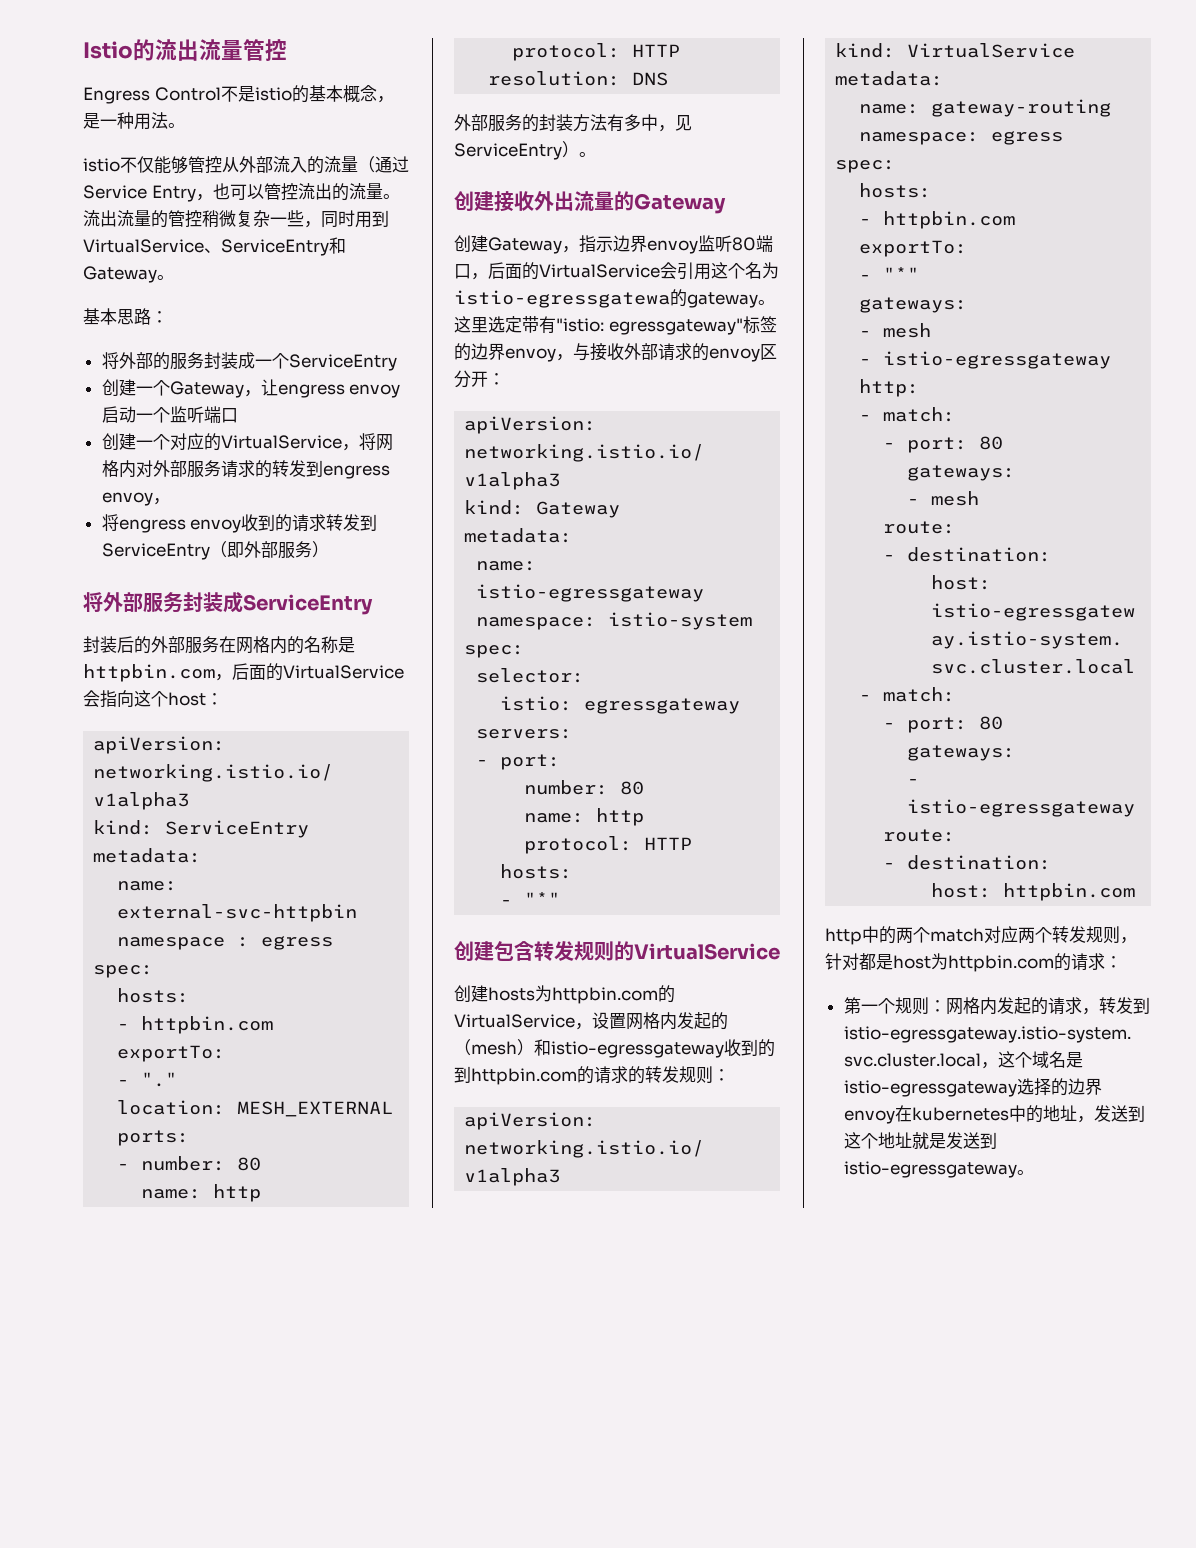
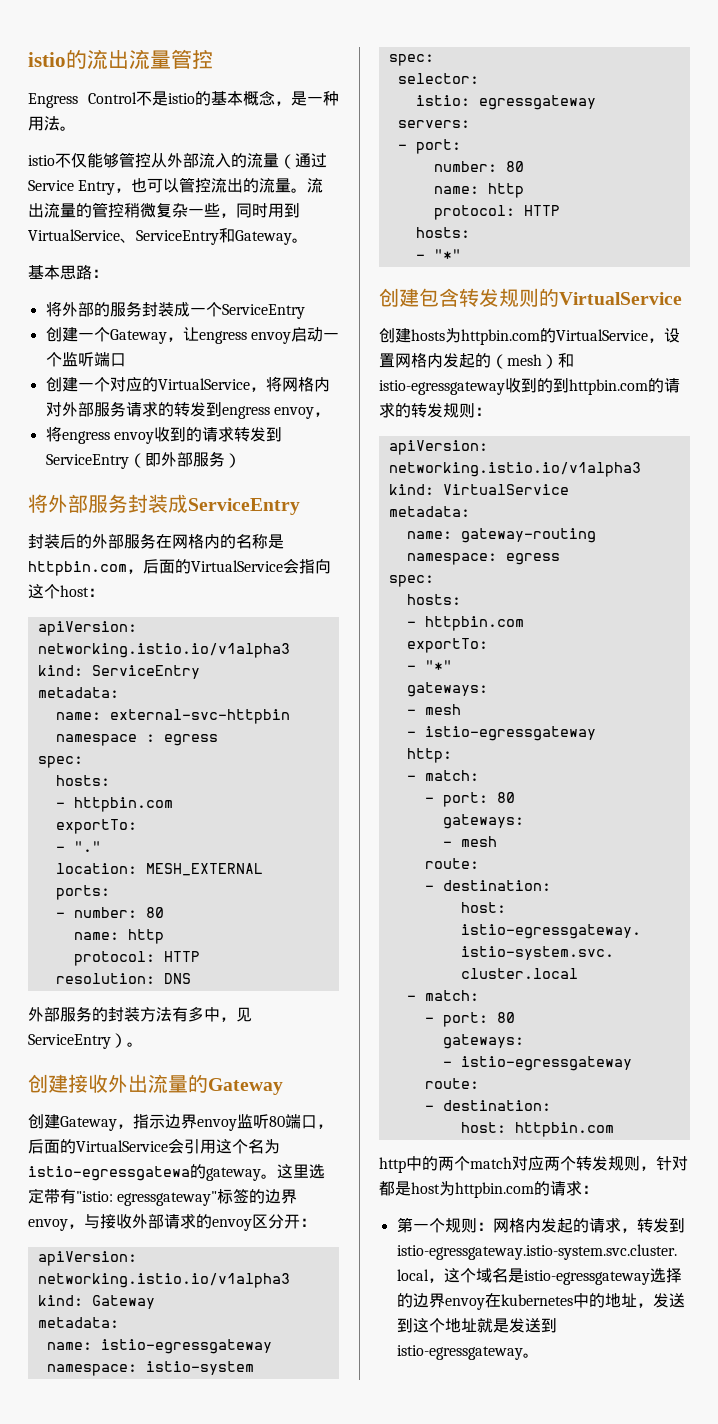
- Istio的流出流量管控
+ istio的流出流量管控

